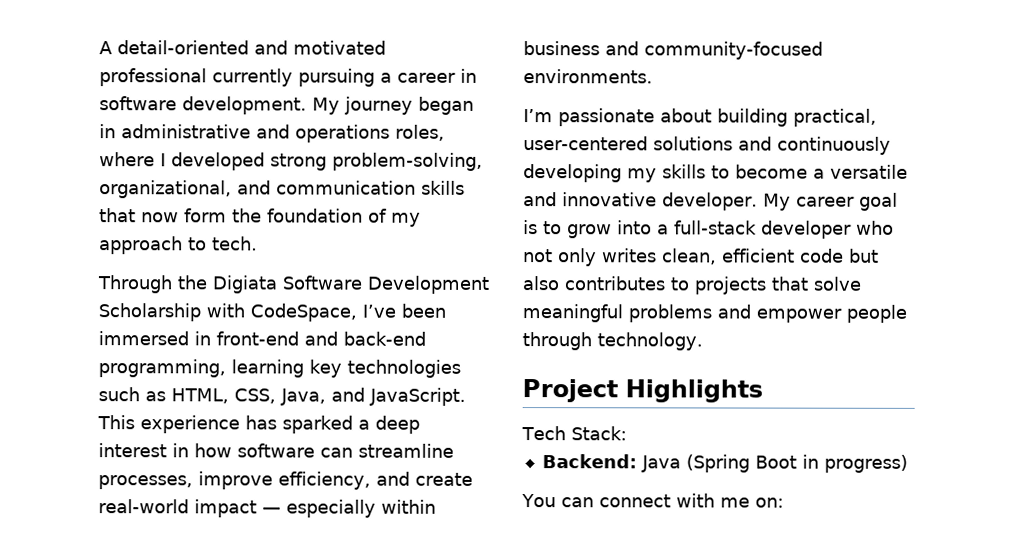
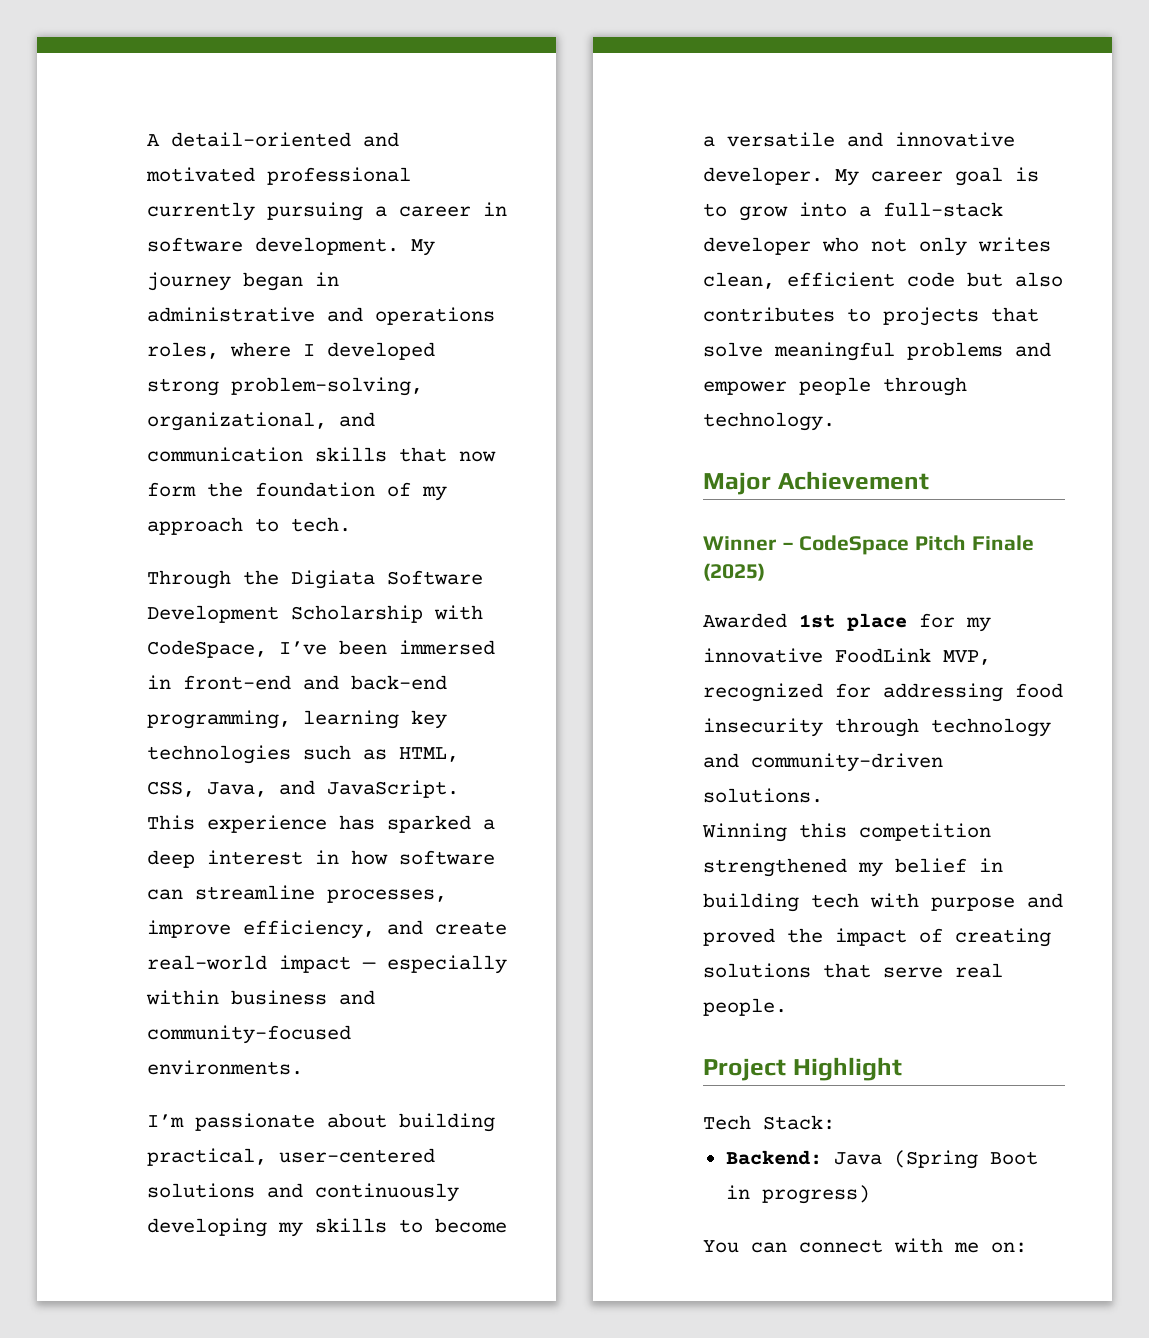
+ Major Achievement
+ Winner – CodeSpace Pitch Finale (2025)
+ Awarded 1st place for my innovative FoodLink MVP, recognized for addressing food insecurity through technology and community-driven solutions.
+ Winning this competition strengthened my belief in building tech with purpose and proved the impact of creating solutions that serve real people.
- Project Highlights
+ Project Highlight

